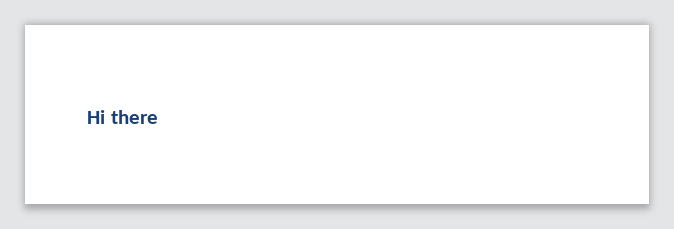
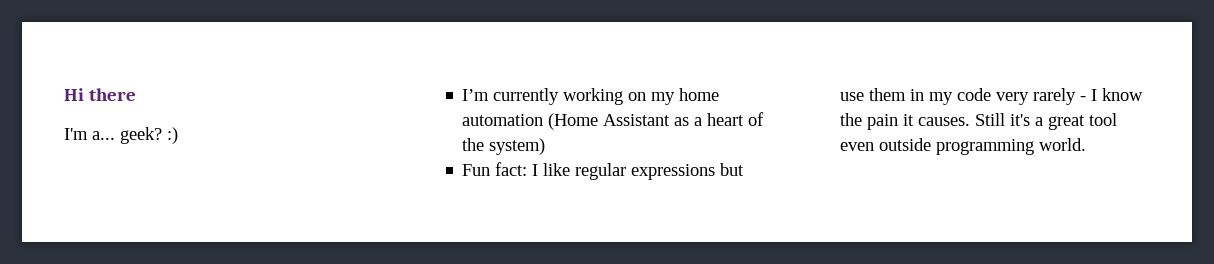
+ I'm a... geek? :)
+ I’m currently working on my home automation (Home Assistant as a heart of the system)
+ Fun fact: I like regular expressions but use them in my code very rarely - I know the pain it causes. Still it's a great tool even outside programming world.

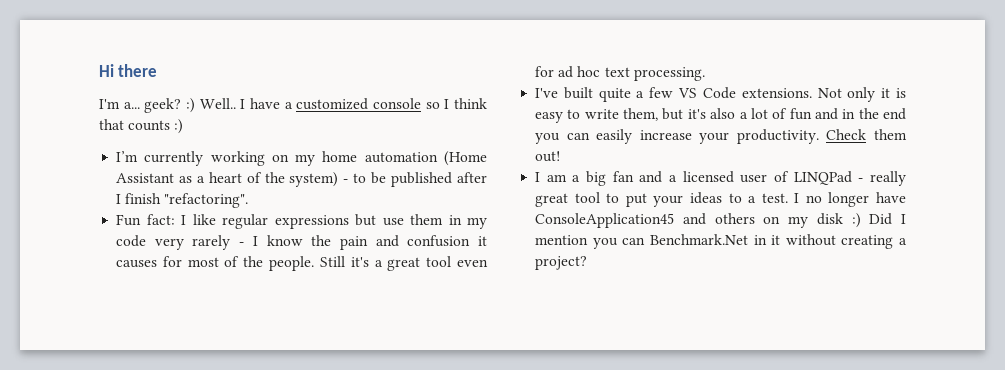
- I'm a... geek? :)
+ I'm a... geek? :) Well.. I have a customized console so I think that counts :)
- I’m currently working on my home automation (Home Assistant as a heart of the system)
+ I’m currently working on my home automation (Home Assistant as a heart of the system) - to be published after I finish "refactoring".
- Fun fact: I like regular expressions but use them in my code very rarely - I know the pain it causes.
+ Fun fact: I like regular expressions but use them in my code very rarely - I know the pain and confusion it causes for most of the people.
- Still it's a great tool even outside programming world.
+ Still it's a great tool even for ad hoc text processing.
+ I've built quite a few VS Code extensions. Not only it is easy to write them, but it's also a lot of fun and in the end you can easily increase your productivity. Check them out!
+ I am a big fan and a licensed user of LINQPad - really great tool to put your ideas to a test. I no longer have ConsoleApplication45 and others on my disk :) Did I mention you can Benchmark.Net in it without creating a project?

